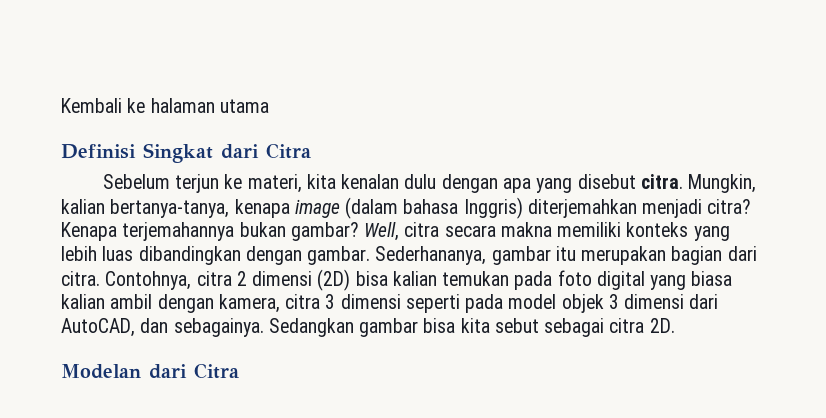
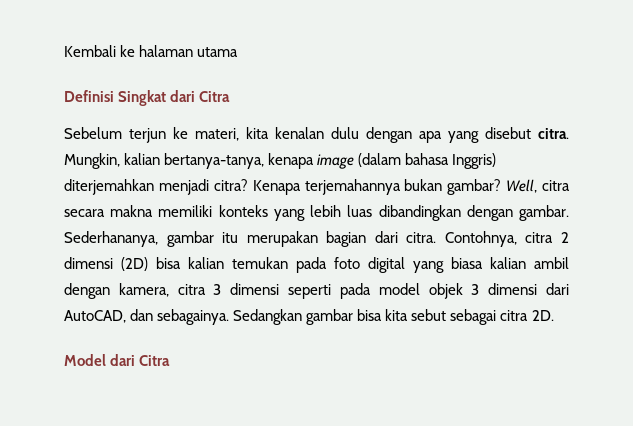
- Modelan dari Citra
+ Model dari Citra

